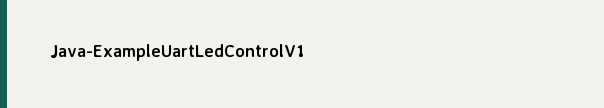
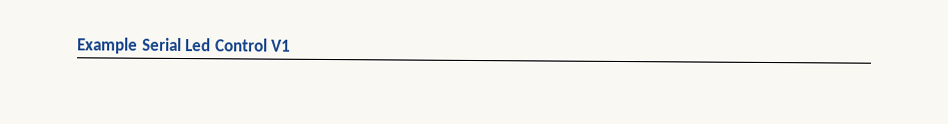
- Java-ExampleUartLedControlV1
+ Example Serial Led Control V1

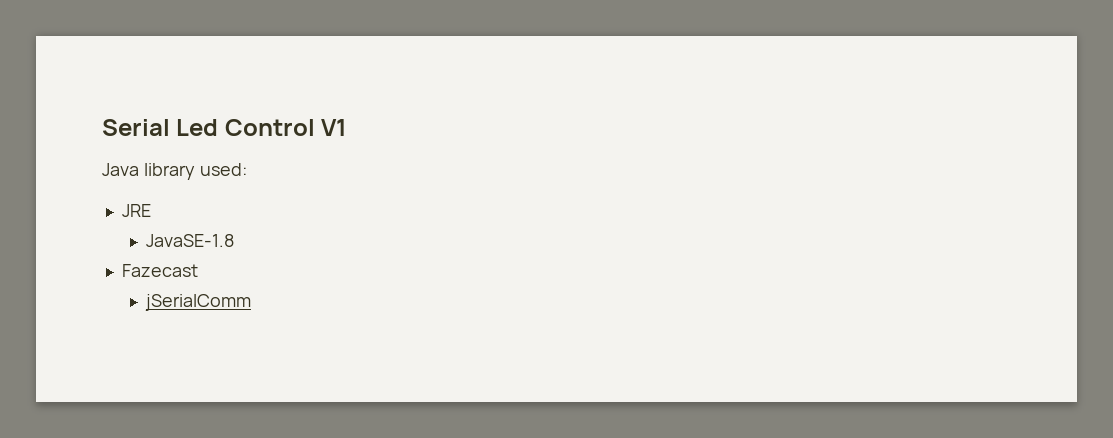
- Example Serial Led Control V1
+ Serial Led Control V1
+ Java library used:
+ JRE
+ JavaSE-1.8
+ Fazecast
+ jSerialComm

